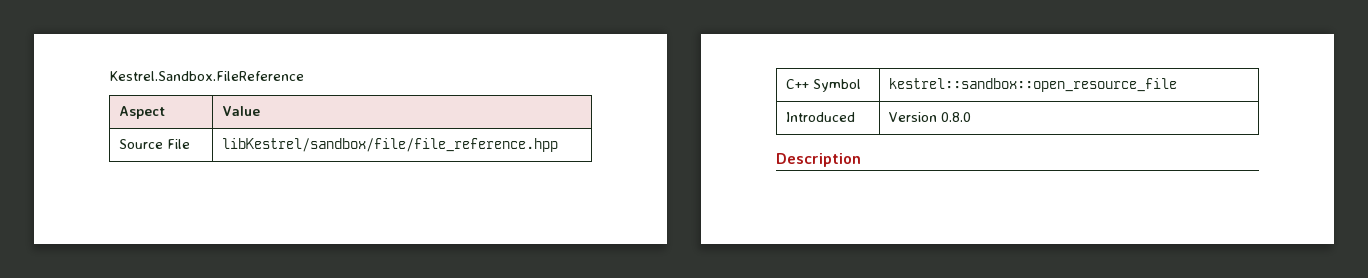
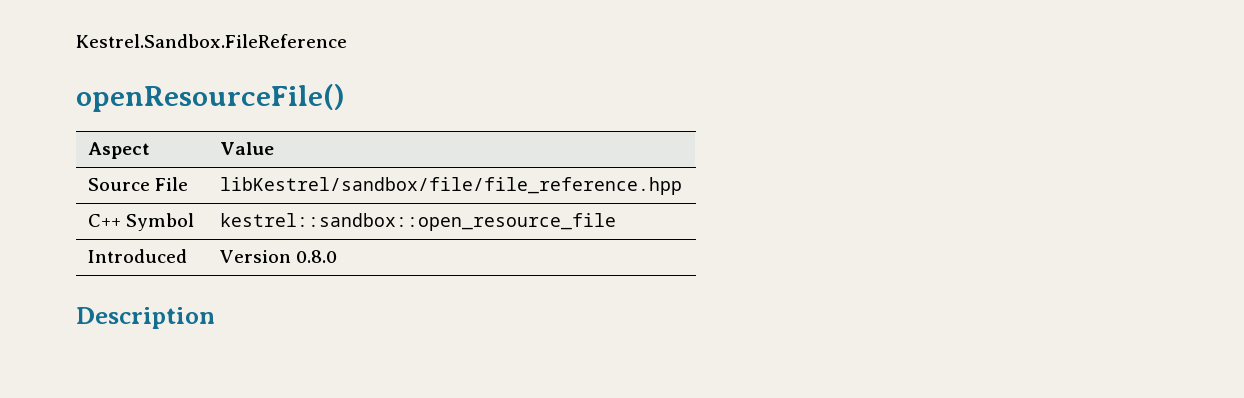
+ openResourceFile()

